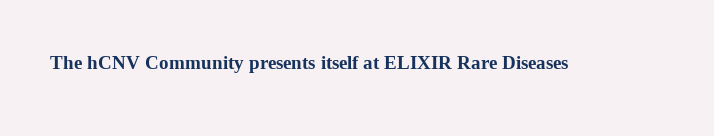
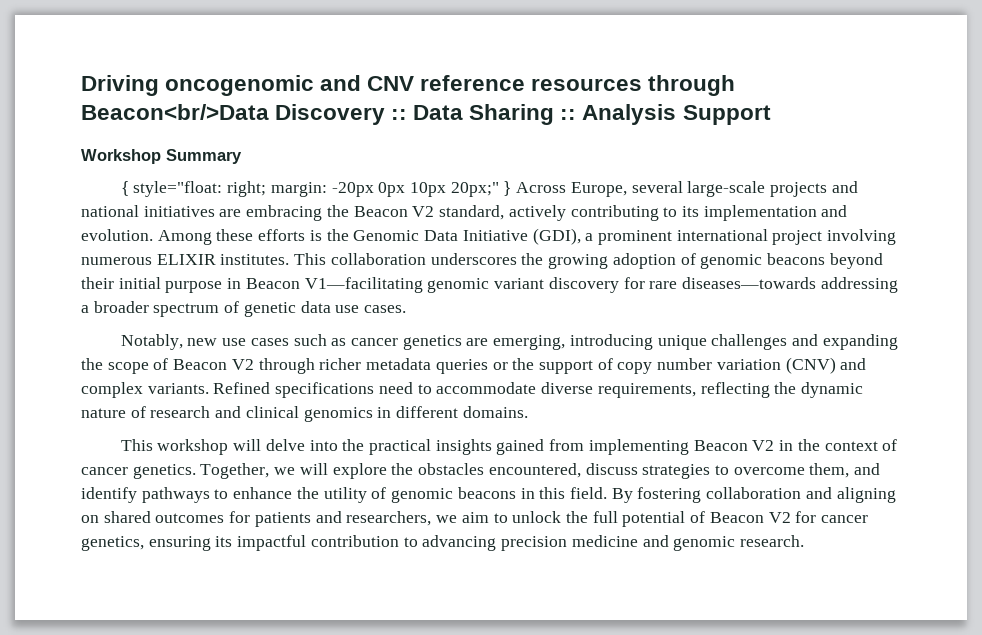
- The hCNV Community presents itself at ELIXIR Rare Diseases
+ Driving oncogenomic and CNV reference resources through Beacon<br/>Data Discovery :: Data Sharing :: Analysis Support
+ Workshop Summary
+ { style="float: right; margin: -20px 0px 10px 20px;" } Across Europe, several large-scale projects and national initiatives are embracing the Beacon V2 standard, actively contributing to its implementation and evolution. Among these efforts is the Genomic Data Initiative (GDI), a prominent international project involving numerous ELIXIR institutes. This collaboration underscores the growing adoption of genomic beacons beyond their initial purpose in Beacon V1—facilitating genomic variant discovery for rare diseases—towards addressing a broader spectrum of genetic data use cases.
+ Notably, new use cases such as cancer genetics are emerging, introducing unique challenges and expanding the scope of Beacon V2 through richer metadata queries or the support of copy number variation (CNV) and complex variants. Refined specifications need to accommodate diverse requirements, reflecting the dynamic nature of research and clinical genomics in different domains.
+ This workshop will delve into the practical insights gained from implementing Beacon V2 in the context of cancer genetics. Together, we will explore the obstacles encountered, discuss strategies to overcome them, and identify pathways to enhance the utility of genomic beacons in this field. By fostering collaboration and aligning on shared outcomes for patients and researchers, we aim to unlock the full potential of Beacon V2 for cancer genetics, ensuring its impactful contribution to advancing precision medicine and genomic research.

